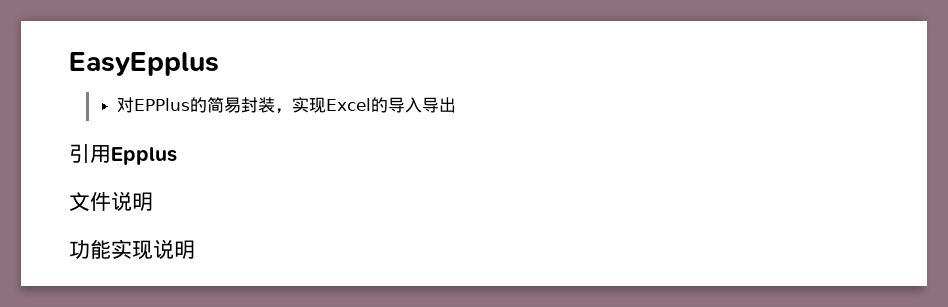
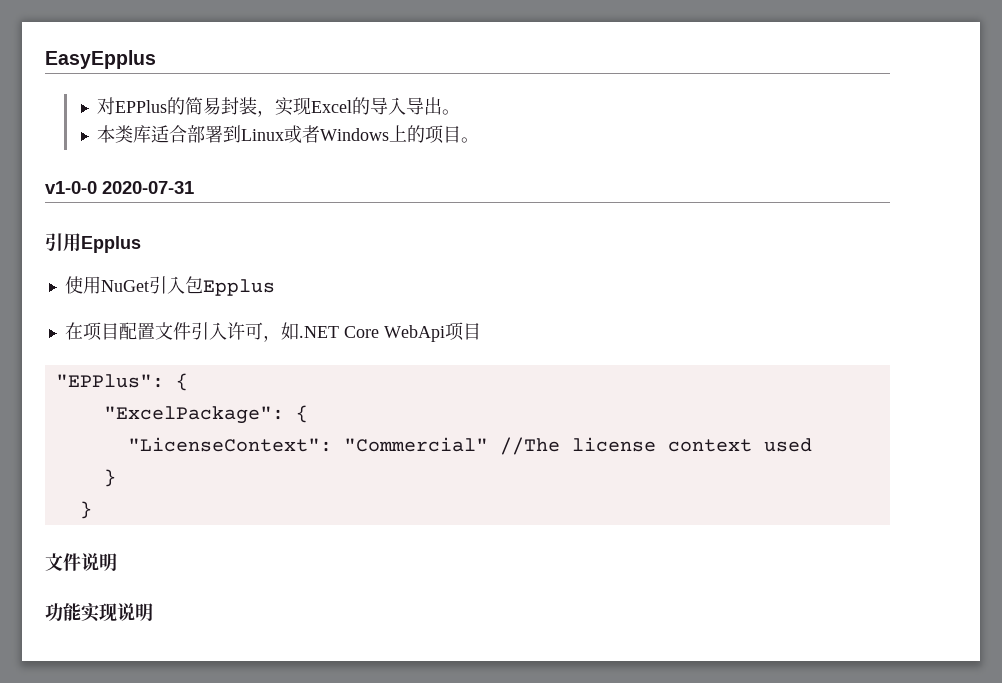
- 对EPPlus的简易封装，实现Excel的导入导出
+ 对EPPlus的简易封装，实现Excel的导入导出。
+ 本类库适合部署到Linux或者Windows上的项目。
+ v1-0-0 2020-07-31
  引用Epplus
+ 使用NuGet引入包Epplus
+ 在项目配置文件引入许可，如.NET Core WebApi项目
+ "EPPlus": {
+ "ExcelPackage": {
+ "LicenseContext": "Commercial" //The license context used
+ }
+ }

